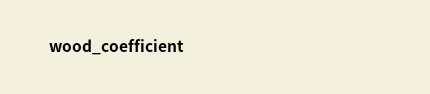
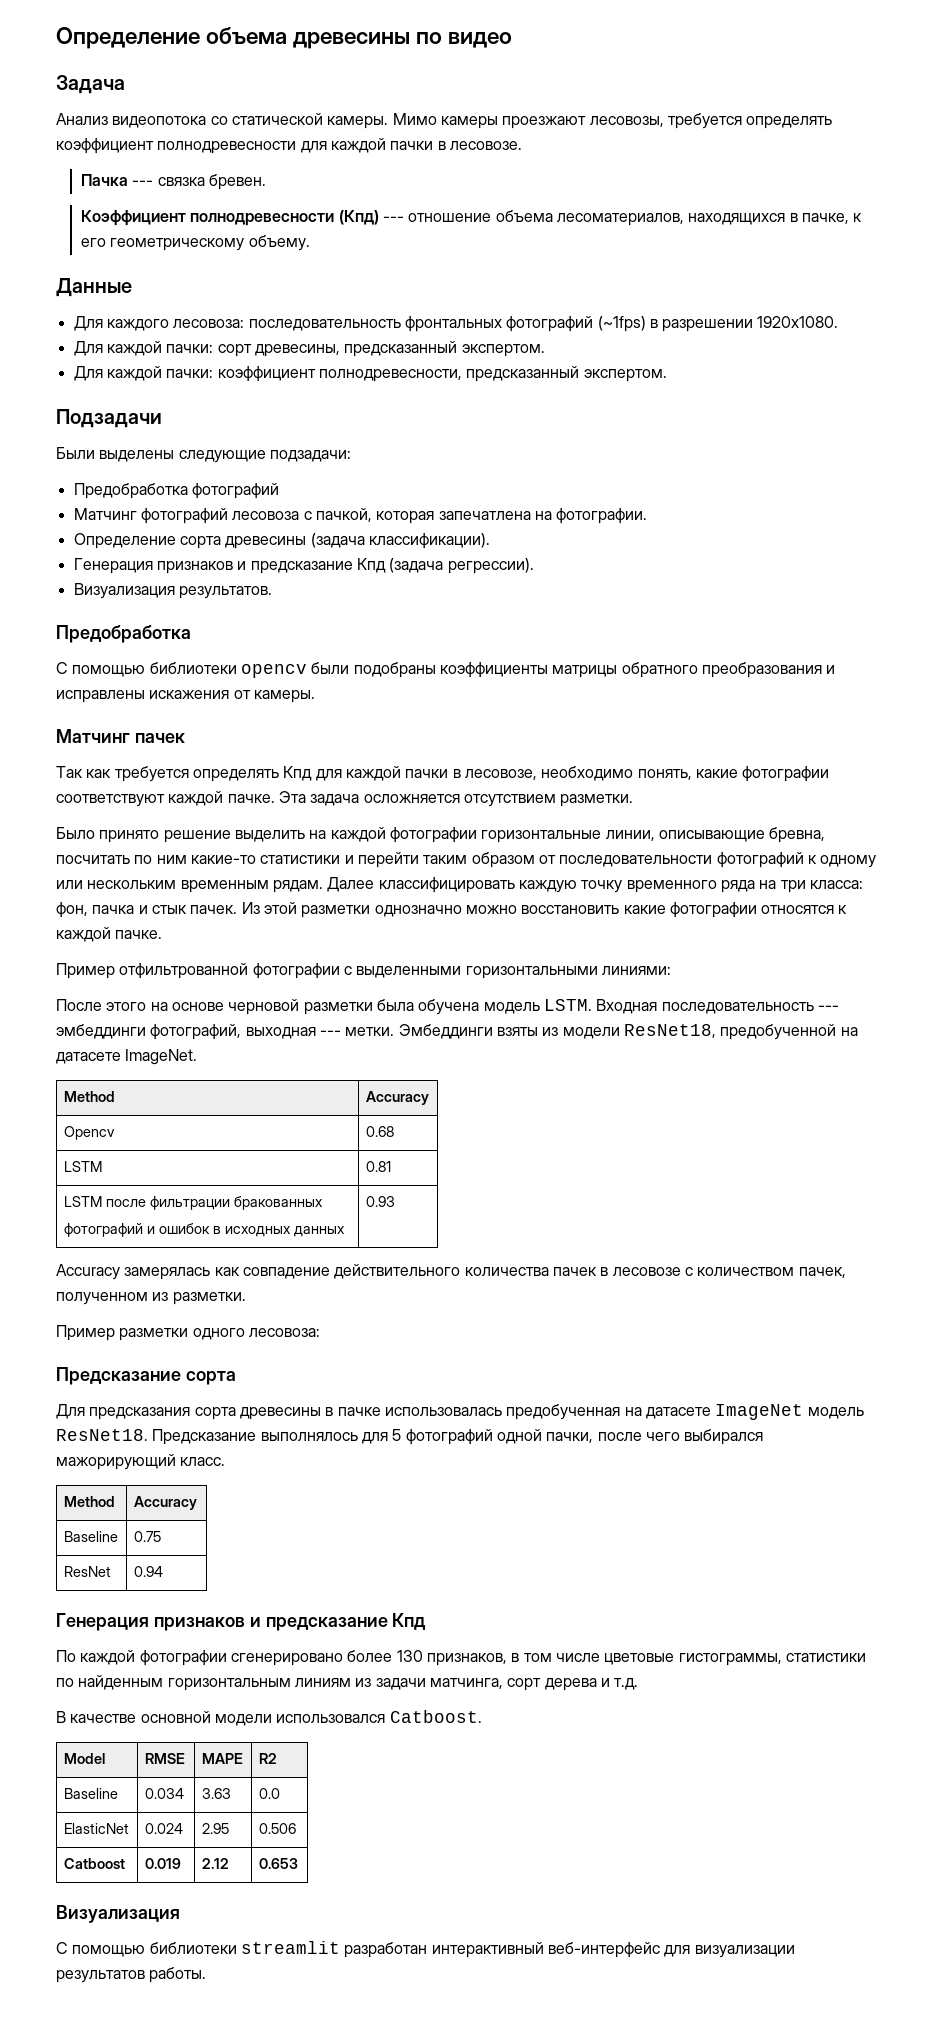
- wood_coefficient
+ Определение объема древесины по видео
+ Задача
+ Анализ видеопотока со статической камеры. Мимо камеры проезжают лесовозы, требуется определять коэффициент полнодревесности для каждой пачки в лесовозе.
+ Пачка --- связка бревен.
+ Коэффициент полнодревесности (Кпд) --- отношение объема лесоматериалов, находящихся в пачке, к его геометрическому объему.
+ Данные
+ Для каждого лесовоза: последовательность фронтальных фотографий (~1fps) в разрешении 1920x1080.
+ Для каждой пачки: сорт древесины, предсказанный экспертом.
+ Для каждой пачки: коэффициент полнодревесности, предсказанный экспертом.
+ Подзадачи
+ Были выделены следующие подзадачи:
+ Предобработка фотографий
+ Матчинг фотографий лесовоза с пачкой, которая запечатлена на фотографии.
+ Определение сорта древесины (задача классификации).
+ Генерация признаков и предсказание Кпд (задача регрессии).
+ Визуализация результатов.
+ Предобработка
+ С помощью библиотеки opencv были подобраны коэффициенты матрицы обратного преобразования и исправлены искажения от камеры.
+ Матчинг пачек
+ Так как требуется определять Кпд для каждой пачки в лесовозе, необходимо понять, какие фотографии соответствуют каждой пачке. Эта задача осложняется отсутствием разметки.
+ Было принято решение выделить на каждой фотографии горизонтальные линии, описывающие бревна, посчитать по ним какие-то статистики и перейти таким образом от последовательности фотографий к одному или нескольким временным рядам. Далее классифицировать каждую точку временного ряда на три класса: фон, пачка и стык пачек. Из этой разметки однозначно можно восстановить какие фотографии относятся к каждой пачке.
+ Пример отфильтрованной фотографии с выделенными горизонтальными линиями:
+ После этого на основе черновой разметки была обучена модель LSTM. Входная последовательность --- эмбеддинги фотографий, выходная --- метки. Эмбеддинги взяты из модели ResNet18, предобученной на датасете ImageNet.
+ Method | Accuracy
+ Opencv | 0.68
+ LSTM | 0.81
+ LSTM после фильтрации бракованных
+ фотографий и ошибок в исходных данных | 0.93
+ Accuracy замерялась как совпадение действительного количества пачек в лесовозе с количеством пачек, полученном из разметки.
+ Пример разметки одного лесовоза:
+ Предсказание сорта
+ Для предсказания сорта древесины в пачке использовалась предобученная на датасете ImageNet модель ResNet18. Предсказание выполнялось для 5 фотографий одной пачки, после чего выбирался мажорирующий класс.
+ Method | Accuracy
+ Baseline | 0.75
+ ResNet | 0.94
+ Генерация признаков и предсказание Кпд
+ По каждой фотографии сгенерировано более 130 признаков, в том числе цветовые гистограммы, статистики по найденным горизонтальным линиям из задачи матчинга, сорт дерева и т.д.
+ В качестве основной модели использовался Catboost.
+ Model | RMSE | MAPE | R2
+ Baseline | 0.034 | 3.63 | 0.0
+ ElasticNet | 0.024 | 2.95 | 0.506
+ Catboost | 0.019 | 2.12 | 0.653
+ Визуализация
+ С помощью библиотеки streamlit разработан интерактивный веб-интерфейс для визуализации результатов работы.

